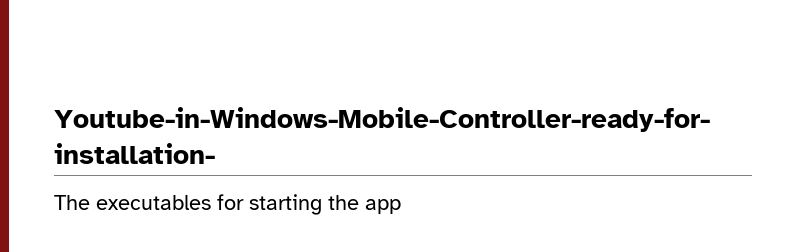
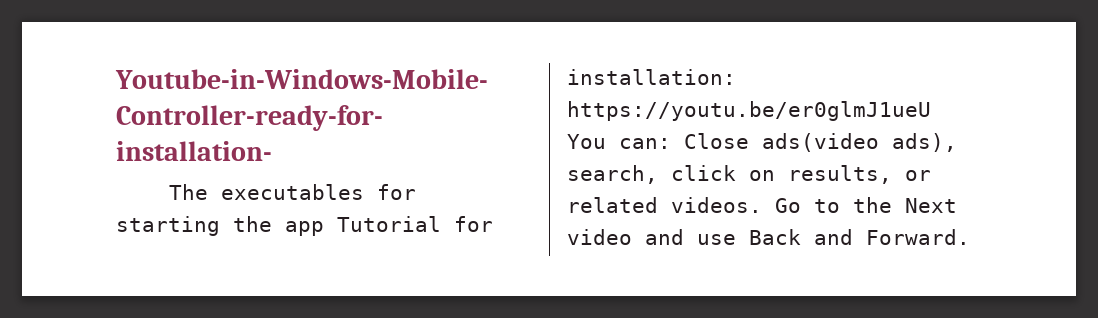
- The executables for starting the app
+ The executables for starting the app Tutorial for installation: https://youtu.be/er0glmJ1ueU You can: Close ads(video ads), search, click on results, or related videos. Go to the Next video and use Back and Forward.

